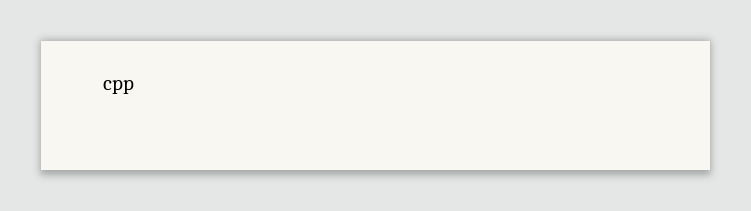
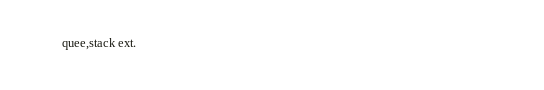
- cpp
+ quee,stack ext.

